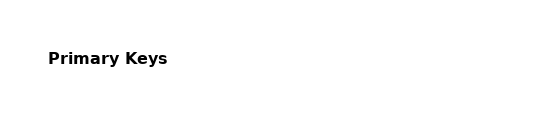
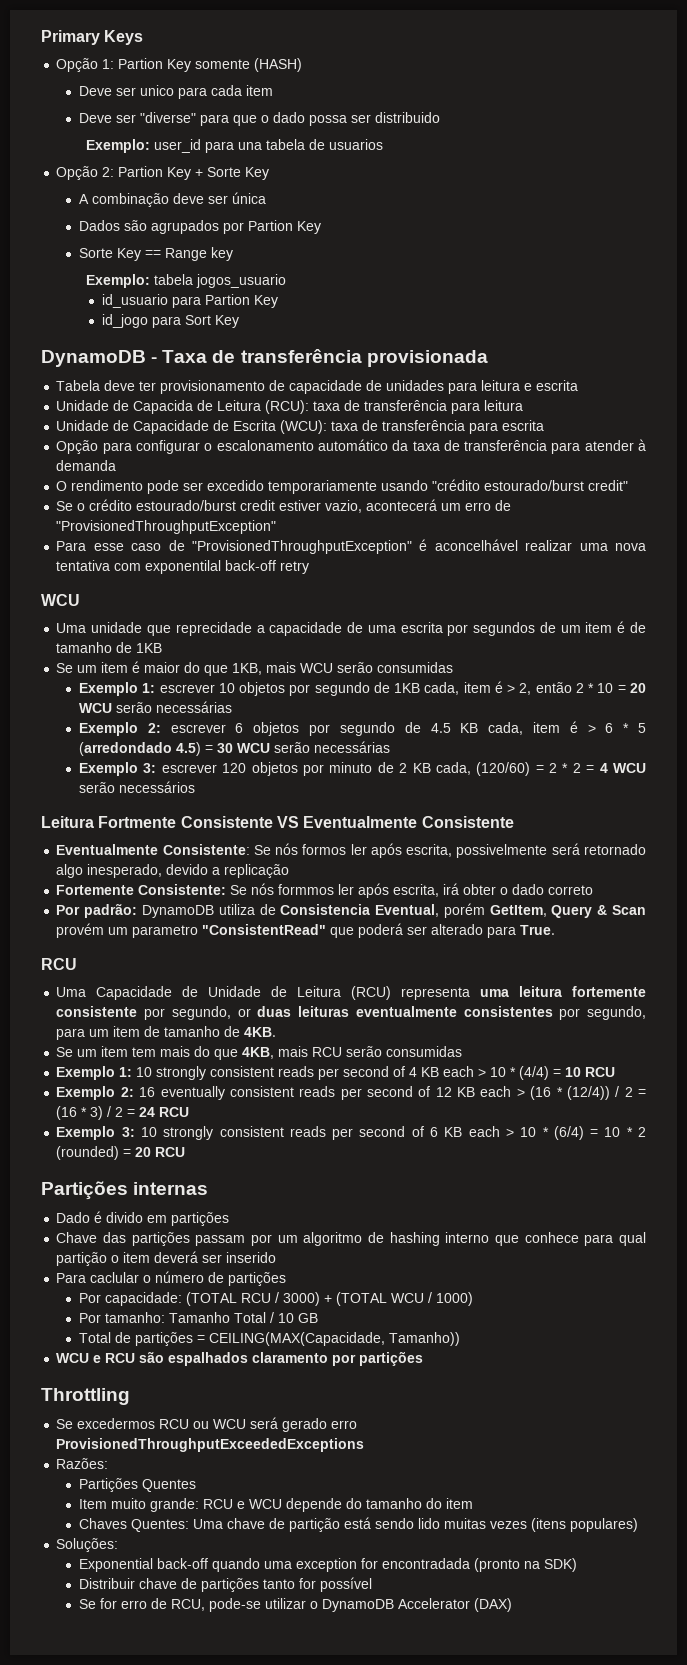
+ Opção 1: Partion Key somente (HASH)
+ Deve ser unico para cada item
+ Deve ser "diverse" para que o dado possa ser distribuido
+ Exemplo: user_id para una tabela de usuarios
+ Opção 2: Partion Key + Sorte Key
+ A combinação deve ser única
+ Dados são agrupados por Partion Key
+ Sorte Key == Range key
+ Exemplo: tabela jogos_usuario
+ id_usuario para Partion Key
+ id_jogo para Sort Key
+ DynamoDB - Taxa de transferência provisionada
+ Tabela deve ter provisionamento de capacidade de unidades para leitura e escrita
+ Unidade de Capacida de Leitura (RCU): taxa de transferência para leitura
+ Unidade de Capacidade de Escrita (WCU): taxa de transferência para escrita
+ Opção para configurar o escalonamento automático da taxa de transferência para atender à demanda
+ O rendimento pode ser excedido temporariamente usando "crédito estourado/burst credit"
+ Se o crédito estourado/burst credit estiver vazio, acontecerá um erro de "ProvisionedThroughputException"
+ Para esse caso de "ProvisionedThroughputException" é aconcelhável realizar uma nova tentativa com exponentilal back-off retry
+ WCU
+ Uma unidade que reprecidade a capacidade de uma escrita por segundos de um item é de tamanho de 1KB
+ Se um item é maior do que 1KB, mais WCU serão consumidas
+ Exemplo 1: escrever 10 objetos por segundo de 1KB cada, item é > 2, então 2 * 10 = 20 WCU serão necessárias
+ Exemplo 2: escrever 6 objetos por segundo de 4.5 KB cada, item é > 6 * 5 (arredondado 4.5) = 30 WCU serão necessárias
+ Exemplo 3: escrever 120 objetos por minuto de 2 KB cada, (120/60) = 2 * 2 = 4 WCU serão necessários
+ Leitura Fortmente Consistente VS Eventualmente Consistente
+ Eventualmente Consistente: Se nós formos ler após escrita, possivelmente será retornado algo inesperado, devido a replicação
+ Fortemente Consistente: Se nós formmos ler após escrita, irá obter o dado correto
+ Por padrão: DynamoDB utiliza de Consistencia Eventual, porém GetItem, Query & Scan provém um parametro "ConsistentRead" que poderá ser alterado para True.
+ RCU
+ Uma Capacidade de Unidade de Leitura (RCU) representa uma leitura fortemente consistente por segundo, or duas leituras eventualmente consistentes por segundo, para um item de tamanho de 4KB.
+ Se um item tem mais do que 4KB, mais RCU serão consumidas
+ Exemplo 1: 10 strongly consistent reads per second of 4 KB each > 10 * (4/4) = 10 RCU
+ Exemplo 2: 16 eventually consistent reads per second of 12 KB each > (16 * (12/4)) / 2 = (16 * 3) / 2 = 24 RCU
+ Exemplo 3: 10 strongly consistent reads per second of 6 KB each > 10 * (6/4) = 10 * 2 (rounded) = 20 RCU
+ Partições internas
+ Dado é divido em partições
+ Chave das partições passam por um algoritmo de hashing interno que conhece para qual partição o item deverá ser inserido
+ Para caclular o número de partições
+ Por capacidade: (TOTAL RCU / 3000) + (TOTAL WCU / 1000)
+ Por tamanho: Tamanho Total / 10 GB
+ Total de partições = CEILING(MAX(Capacidade, Tamanho))
+ WCU e RCU são espalhados claramento por partições
+ Throttling
+ Se excedermos RCU ou WCU será gerado erro ProvisionedThroughputExceededExceptions
+ Razões:
+ Partições Quentes
+ Item muito grande: RCU e WCU depende do tamanho do item
+ Chaves Quentes: Uma chave de partição está sendo lido muitas vezes (itens populares)
+ Soluções:
+ Exponential back-off quando uma exception for encontradada (pronto na SDK)
+ Distribuir chave de partições tanto for possível
+ Se for erro de RCU, pode-se utilizar o DynamoDB Accelerator (DAX)

